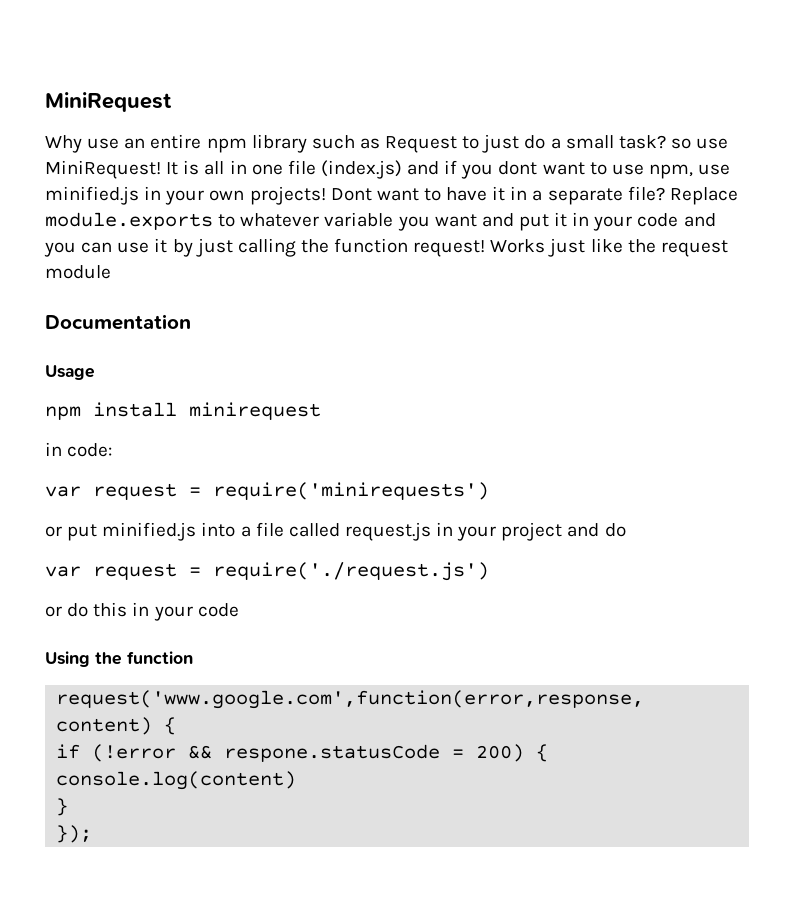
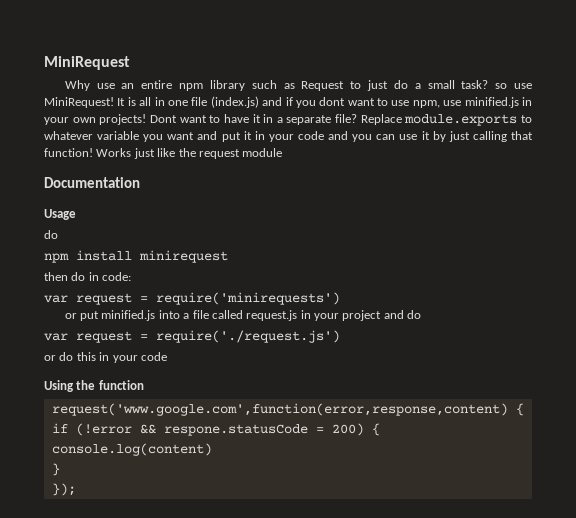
- Replace module.exports to whatever variable you want and put it in your code and you can use it by just calling the function request!
+ Replace module.exports to whatever variable you want and put it in your code and you can use it by just calling that function!
  Usage
+ do
- in code:
+ then do in code:

